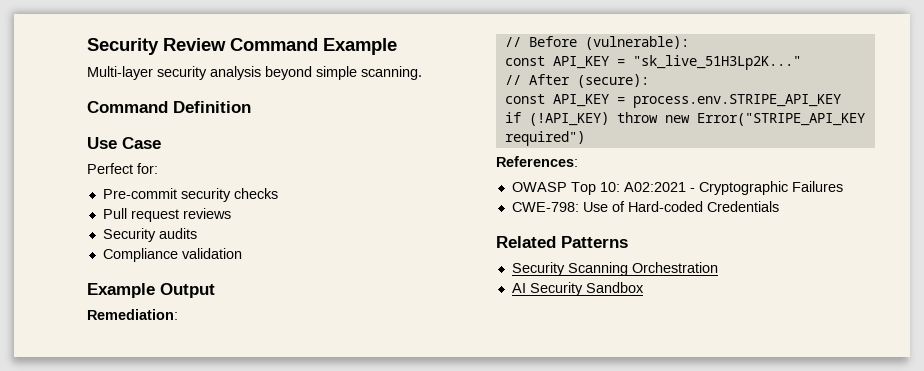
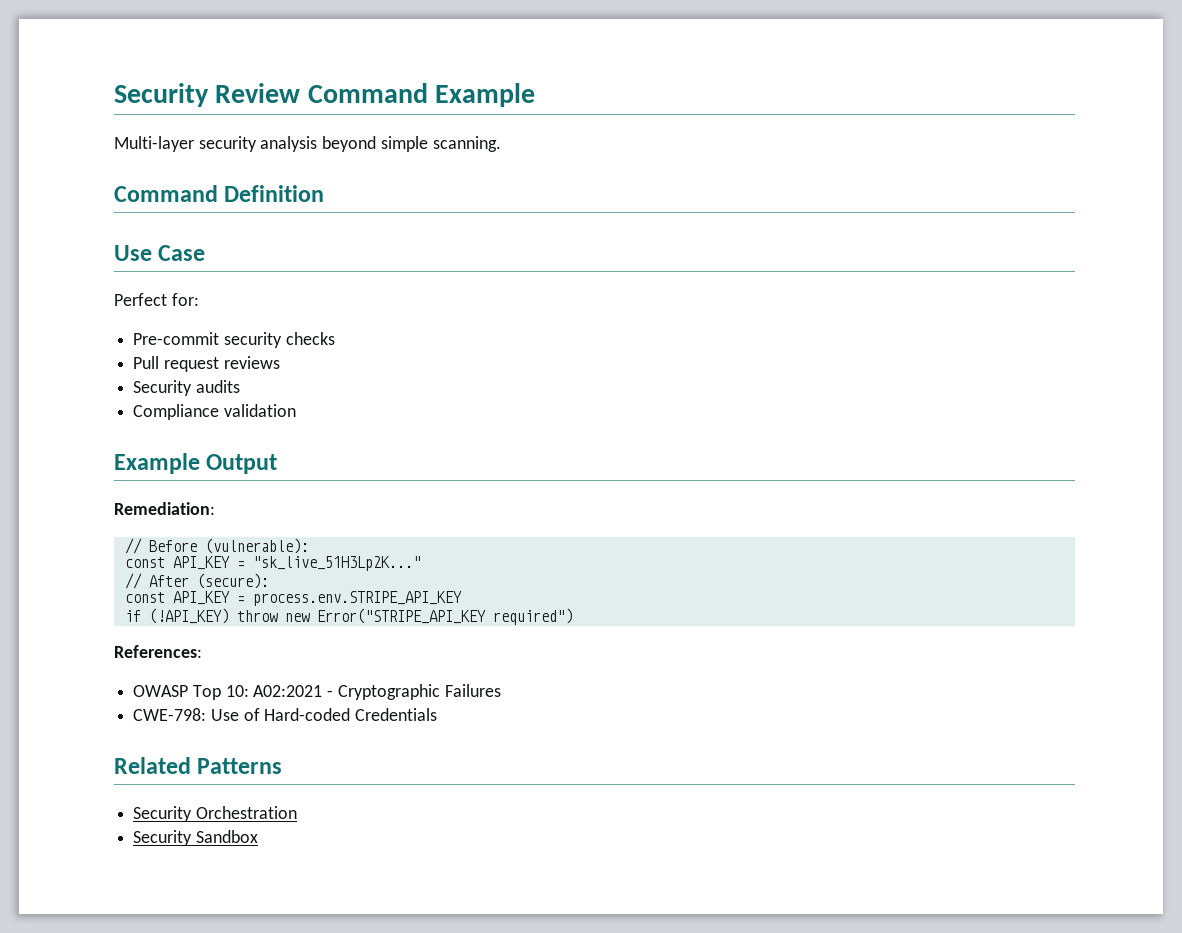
- Security Scanning Orchestration
+ Security Orchestration
- AI Security Sandbox
+ Security Sandbox

